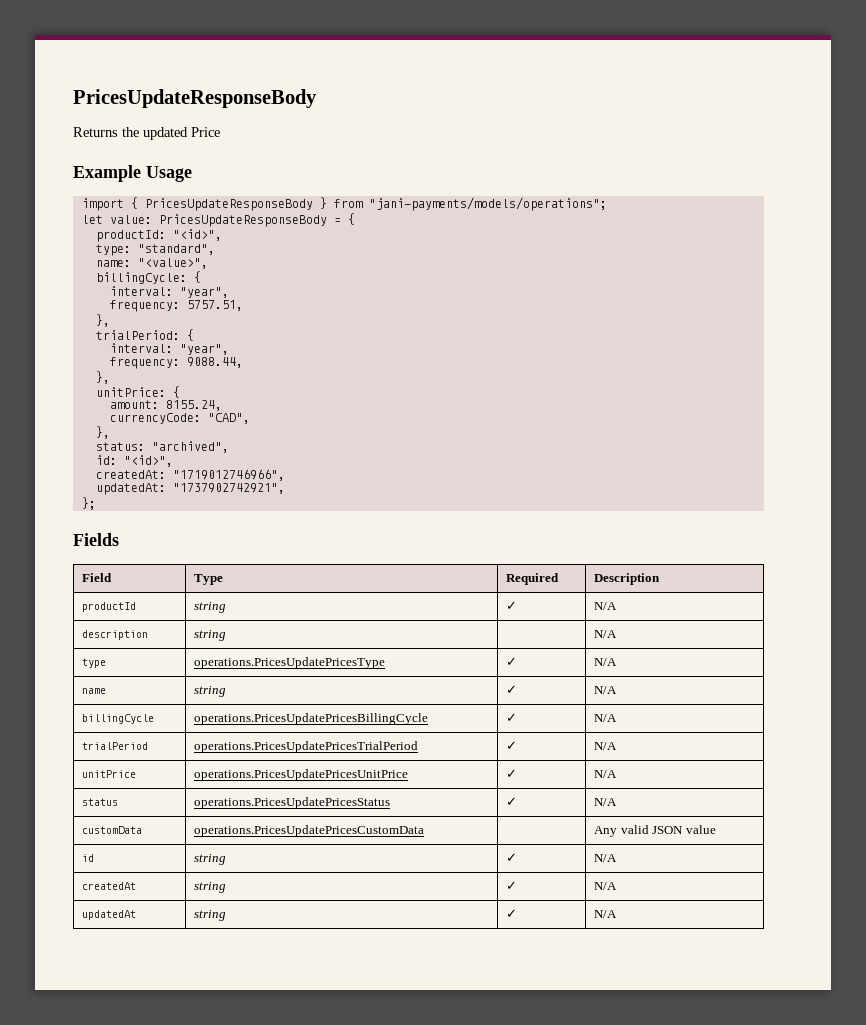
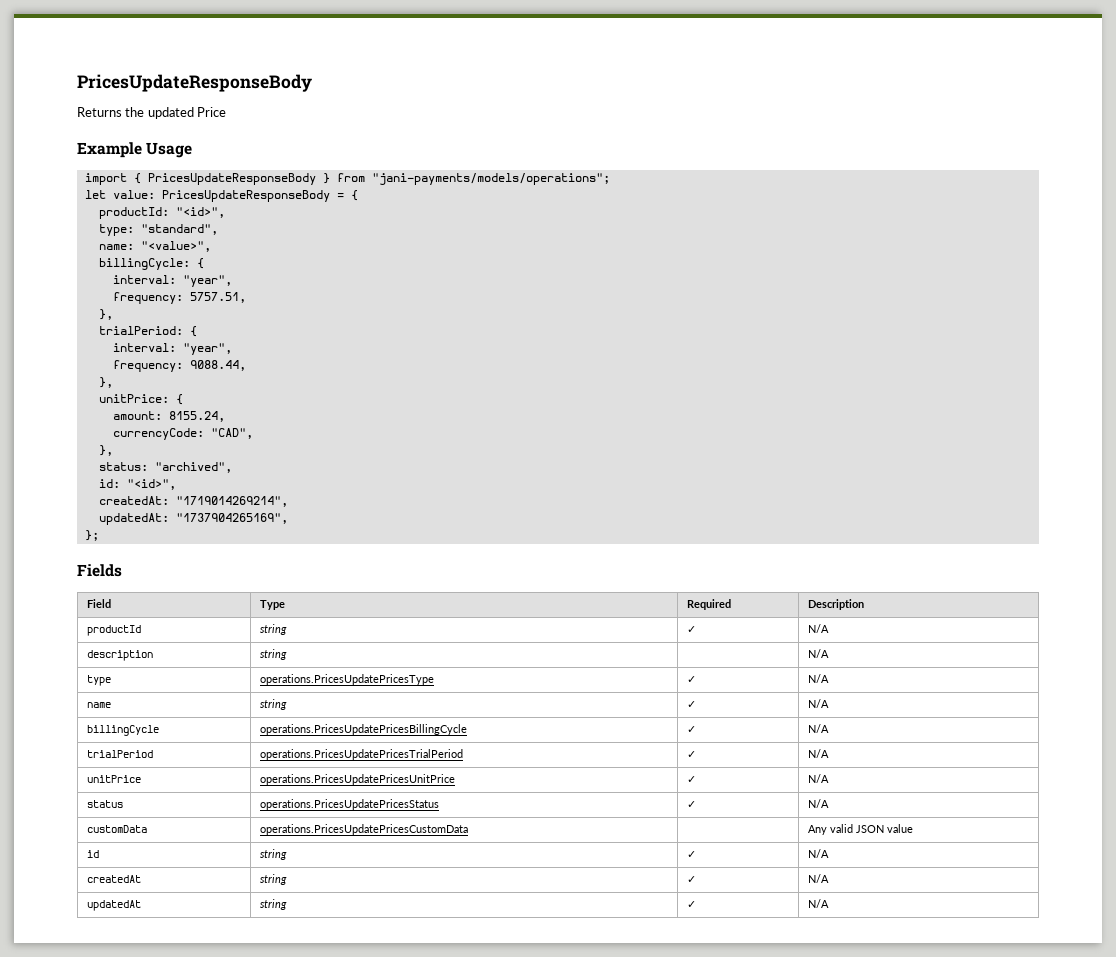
- createdAt: "1719012746966",
+ createdAt: "1719014269214",
- updatedAt: "1737902742921",
+ updatedAt: "1737904265169",

